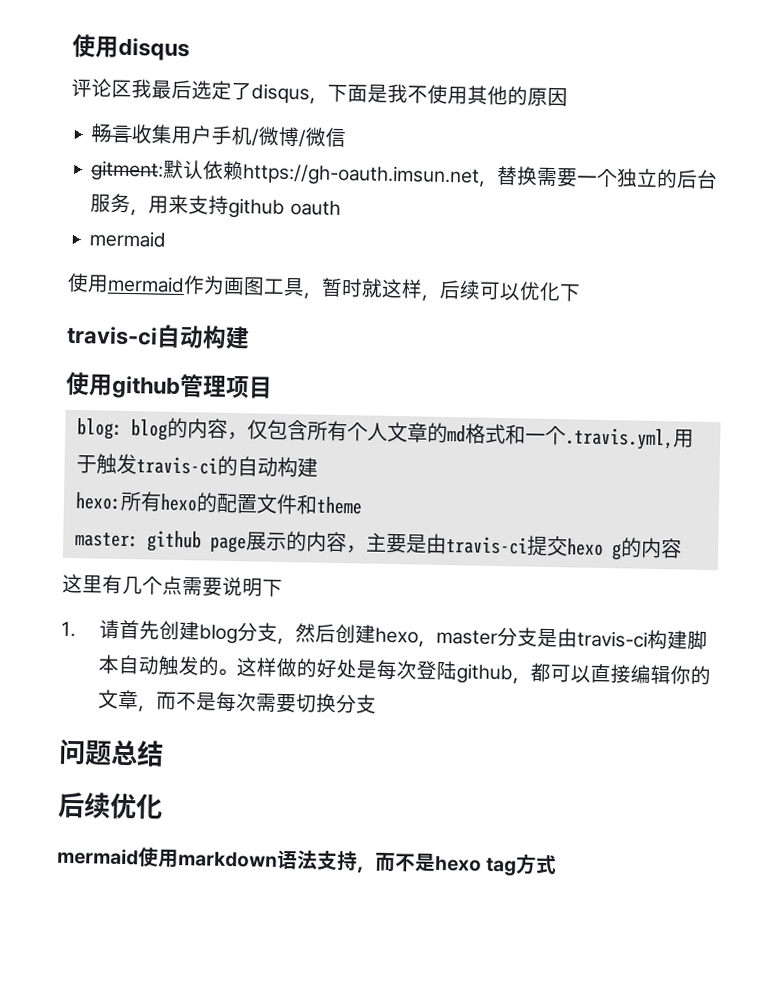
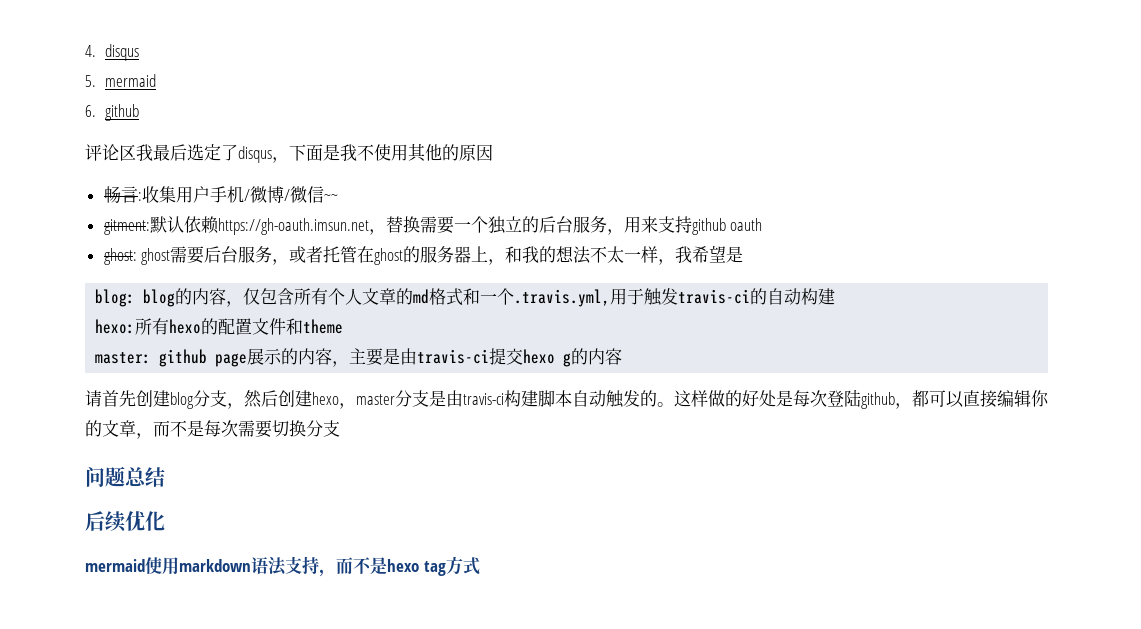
- 使用disqus
+ 4. disqus
+ 5. mermaid
+ 6. github
- 畅言收集用户手机/微博/微信
+ 畅言:收集用户手机/微博/微信~~
  gitment:默认依赖https://gh-oauth.imsun.net，替换需要一个独立的后台服务，用来支持github oauth
- mermaid
- 使用mermaid作为画图工具，暂时就这样，后续可以优化下
- travis-ci自动构建
- 使用github管理项目
+ ghost: ghost需要后台服务，或者托管在ghost的服务器上，和我的想法不太一样，我希望是
- 这里有几个点需要说明下
- 1.请首先创建blog分支，然后创建hexo，master分支是由travis-ci构建脚本自动触发的。
+ 请首先创建blog分支，然后创建hexo，master分支是由travis-ci构建脚本自动触发的。

